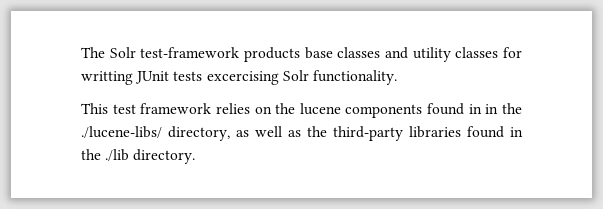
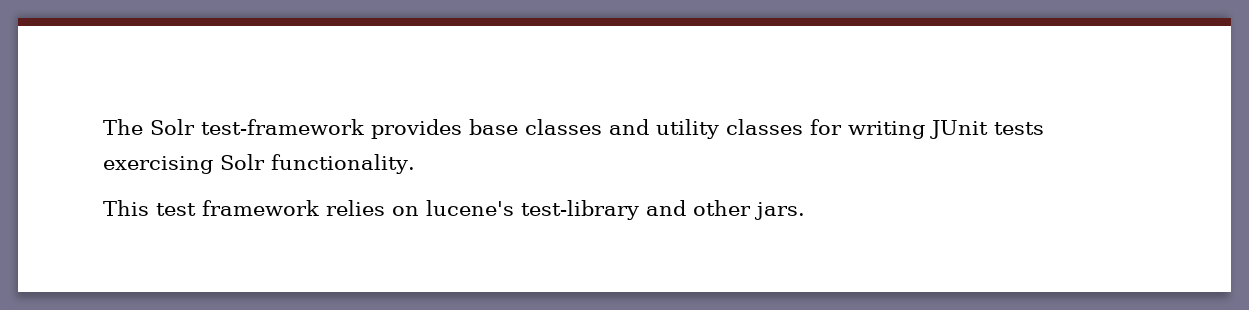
- The Solr test-framework products base classes and utility classes for writting JUnit tests excercising Solr functionality.
+ The Solr test-framework provides base classes and utility classes for writing JUnit tests exercising Solr functionality.
- This test framework relies on the lucene components found in in the ./lucene-libs/ directory, as well as the third-party libraries found in the ./lib directory.
+ This test framework relies on lucene's test-library and other jars.

